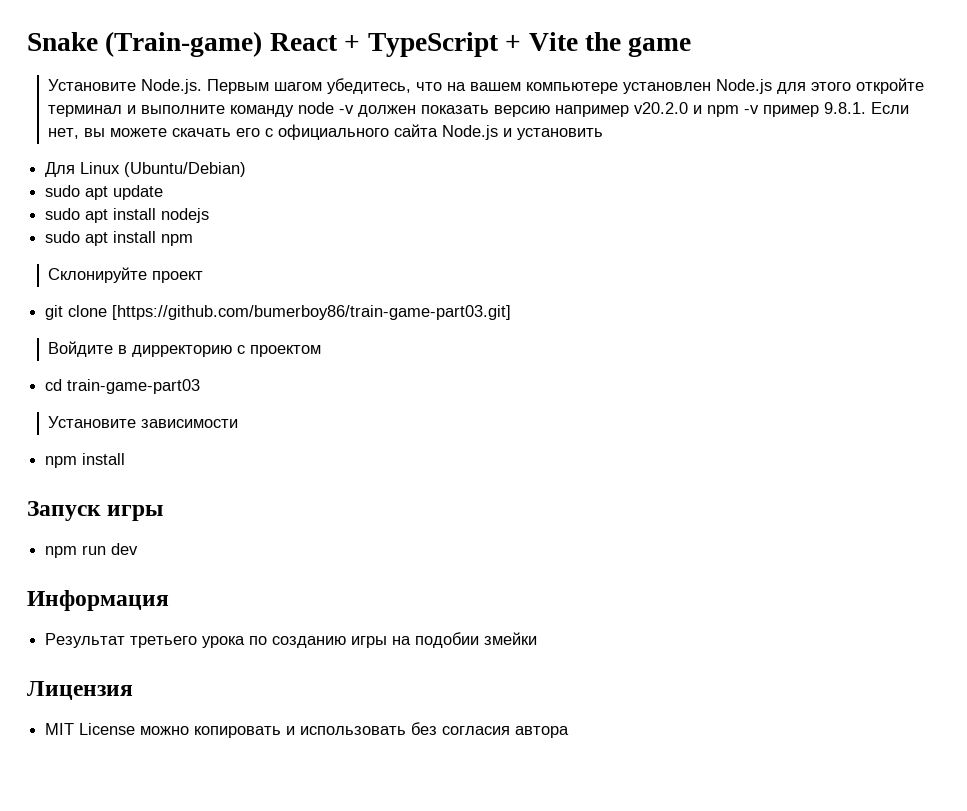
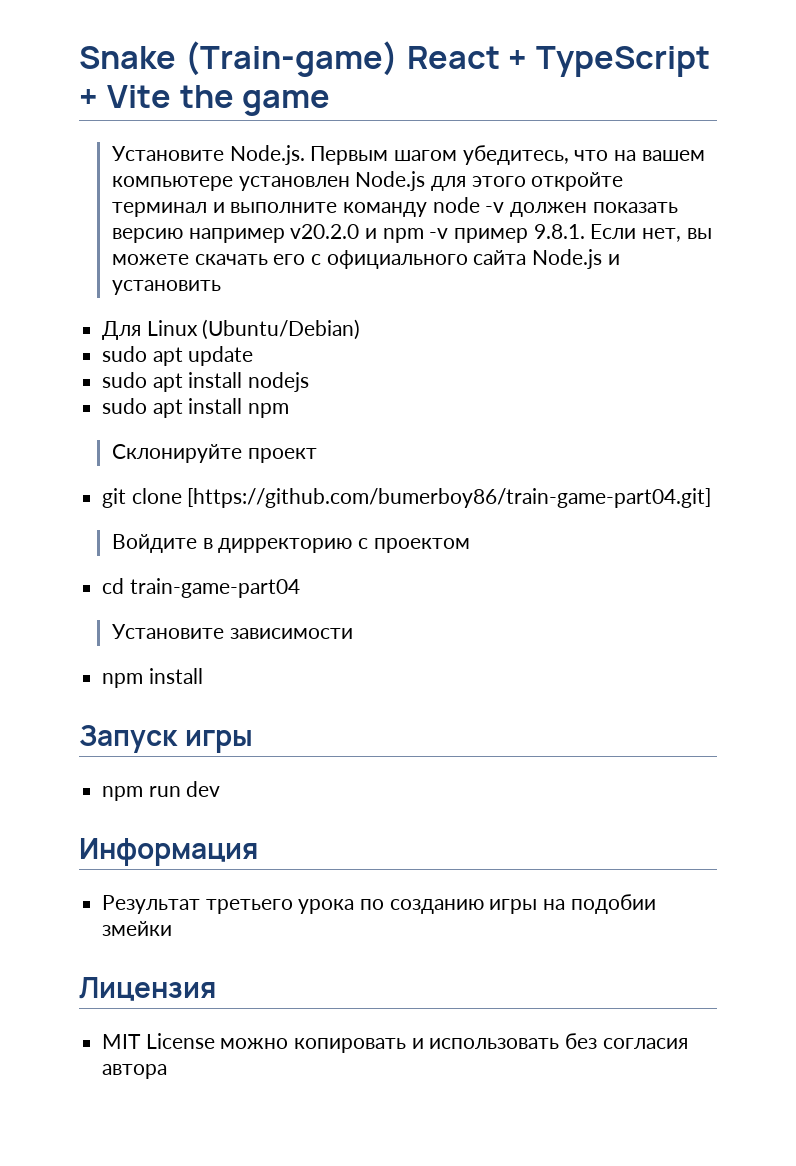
- git clone [https://github.com/bumerboy86/train-game-part03.git]
+ git clone [https://github.com/bumerboy86/train-game-part04.git]
- cd train-game-part03
+ cd train-game-part04

